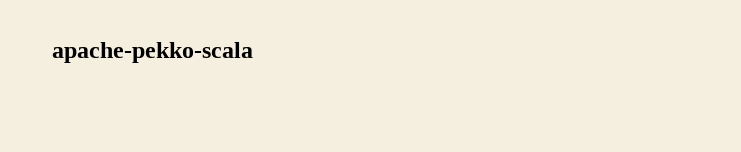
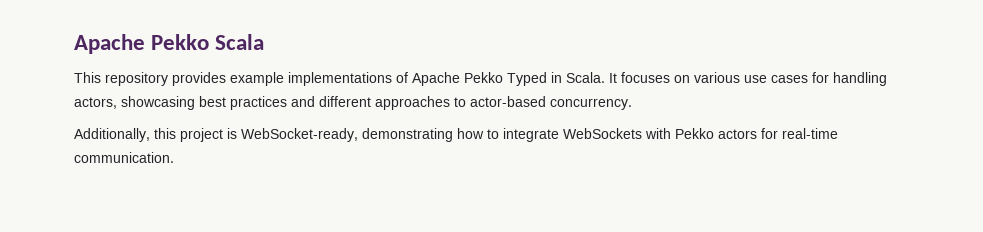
- apache-pekko-scala
+ Apache Pekko Scala
+ This repository provides example implementations of Apache Pekko Typed in Scala. It focuses on various use cases for handling actors, showcasing best practices and different approaches to actor-based concurrency.
+ Additionally, this project is WebSocket-ready, demonstrating how to integrate WebSockets with Pekko actors for real-time communication.

